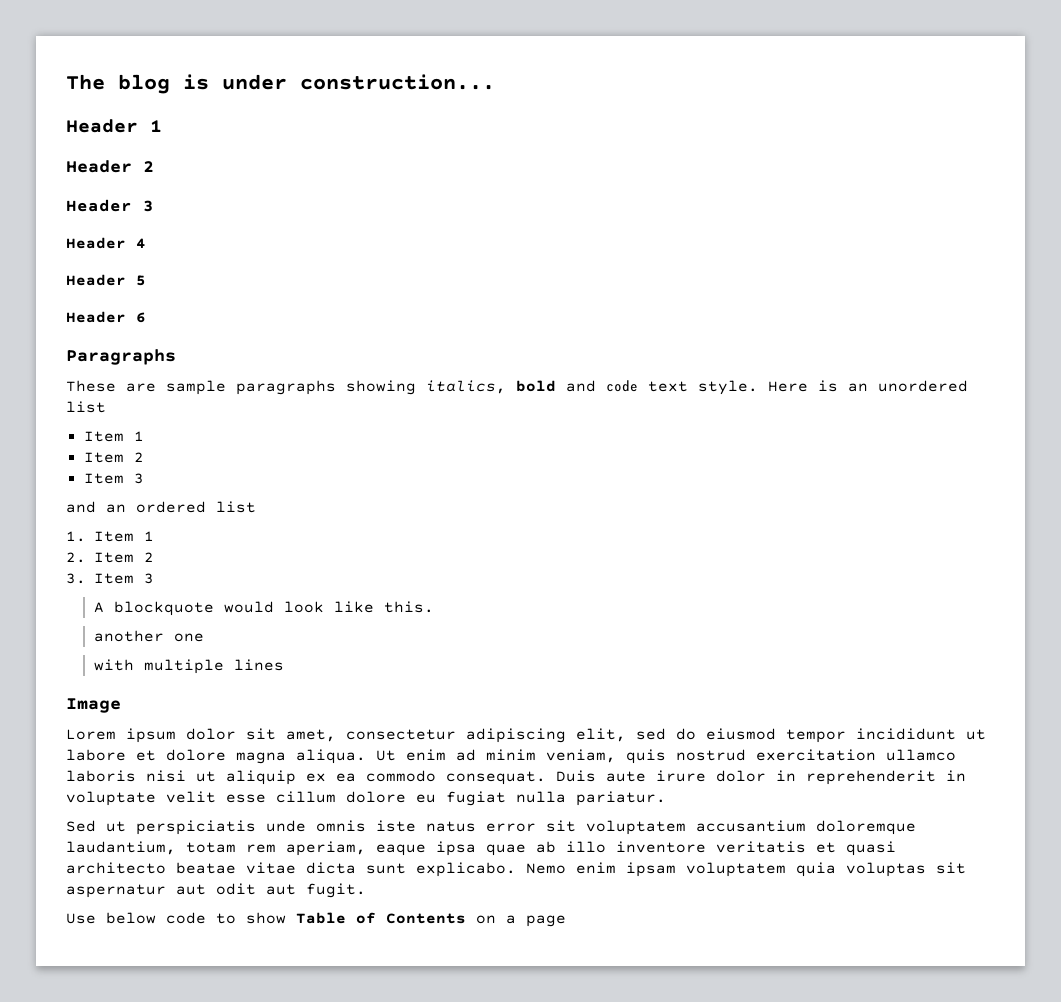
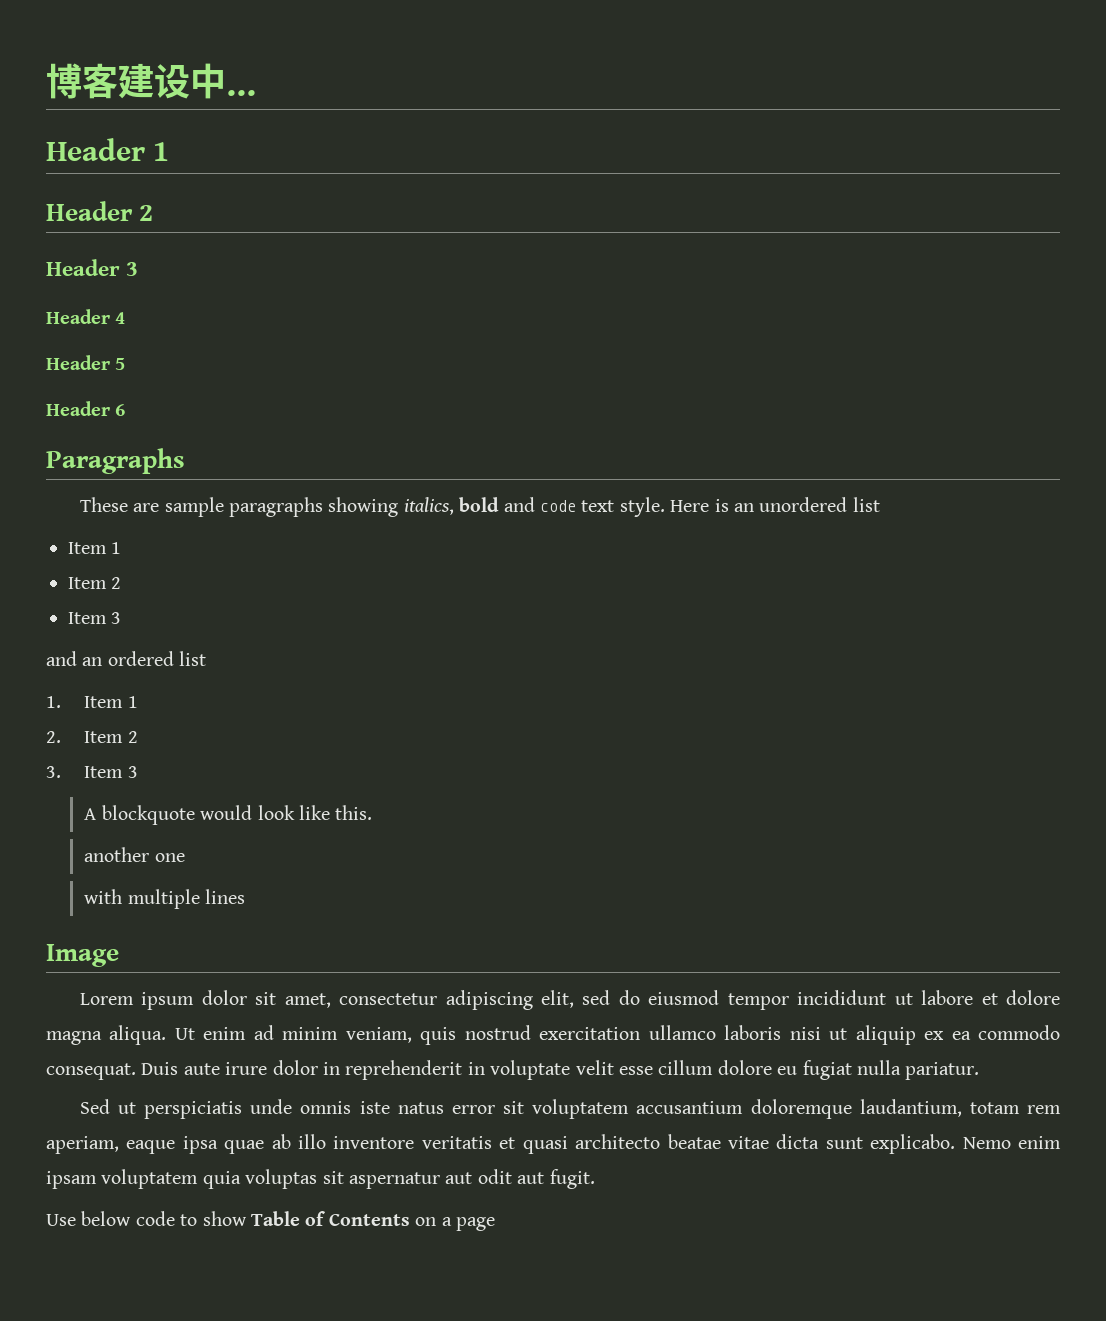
- The blog is under construction...
+ 博客建设中...

